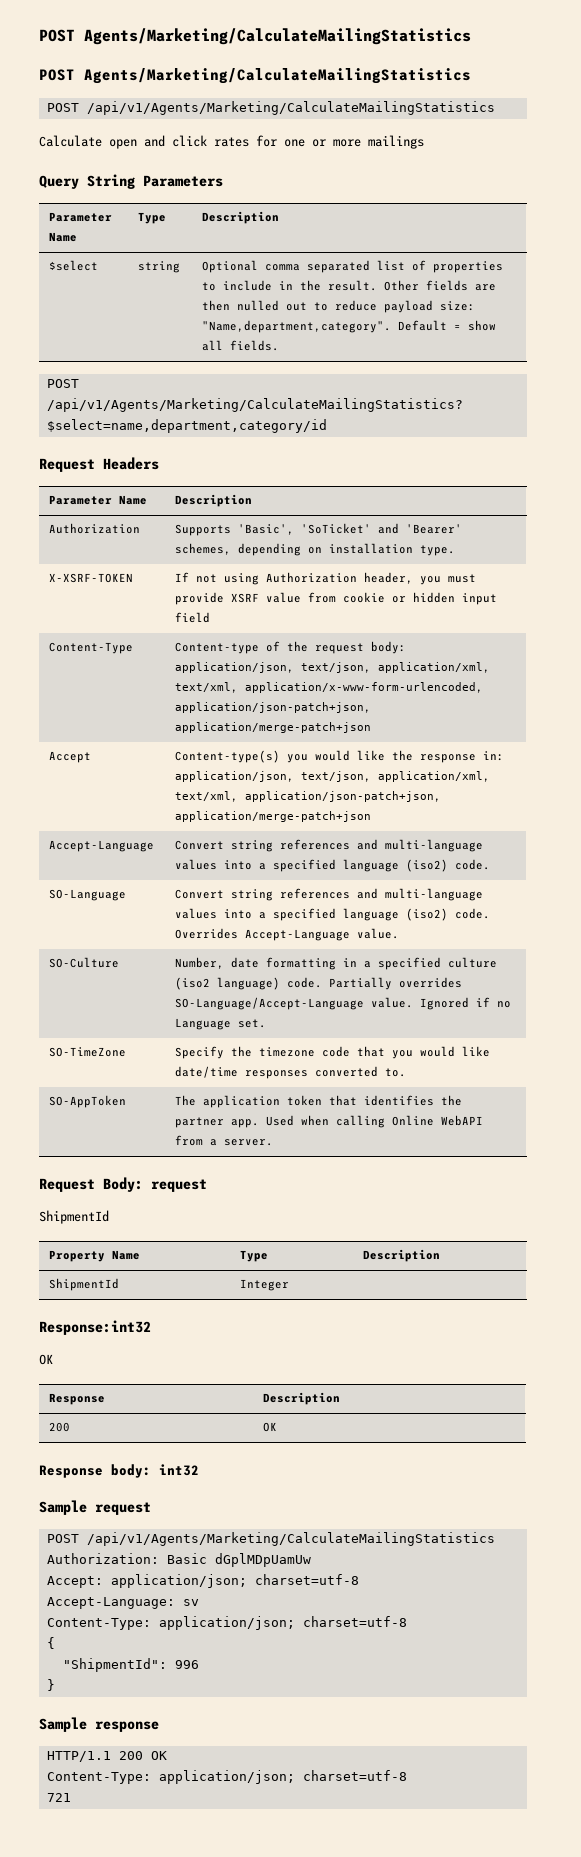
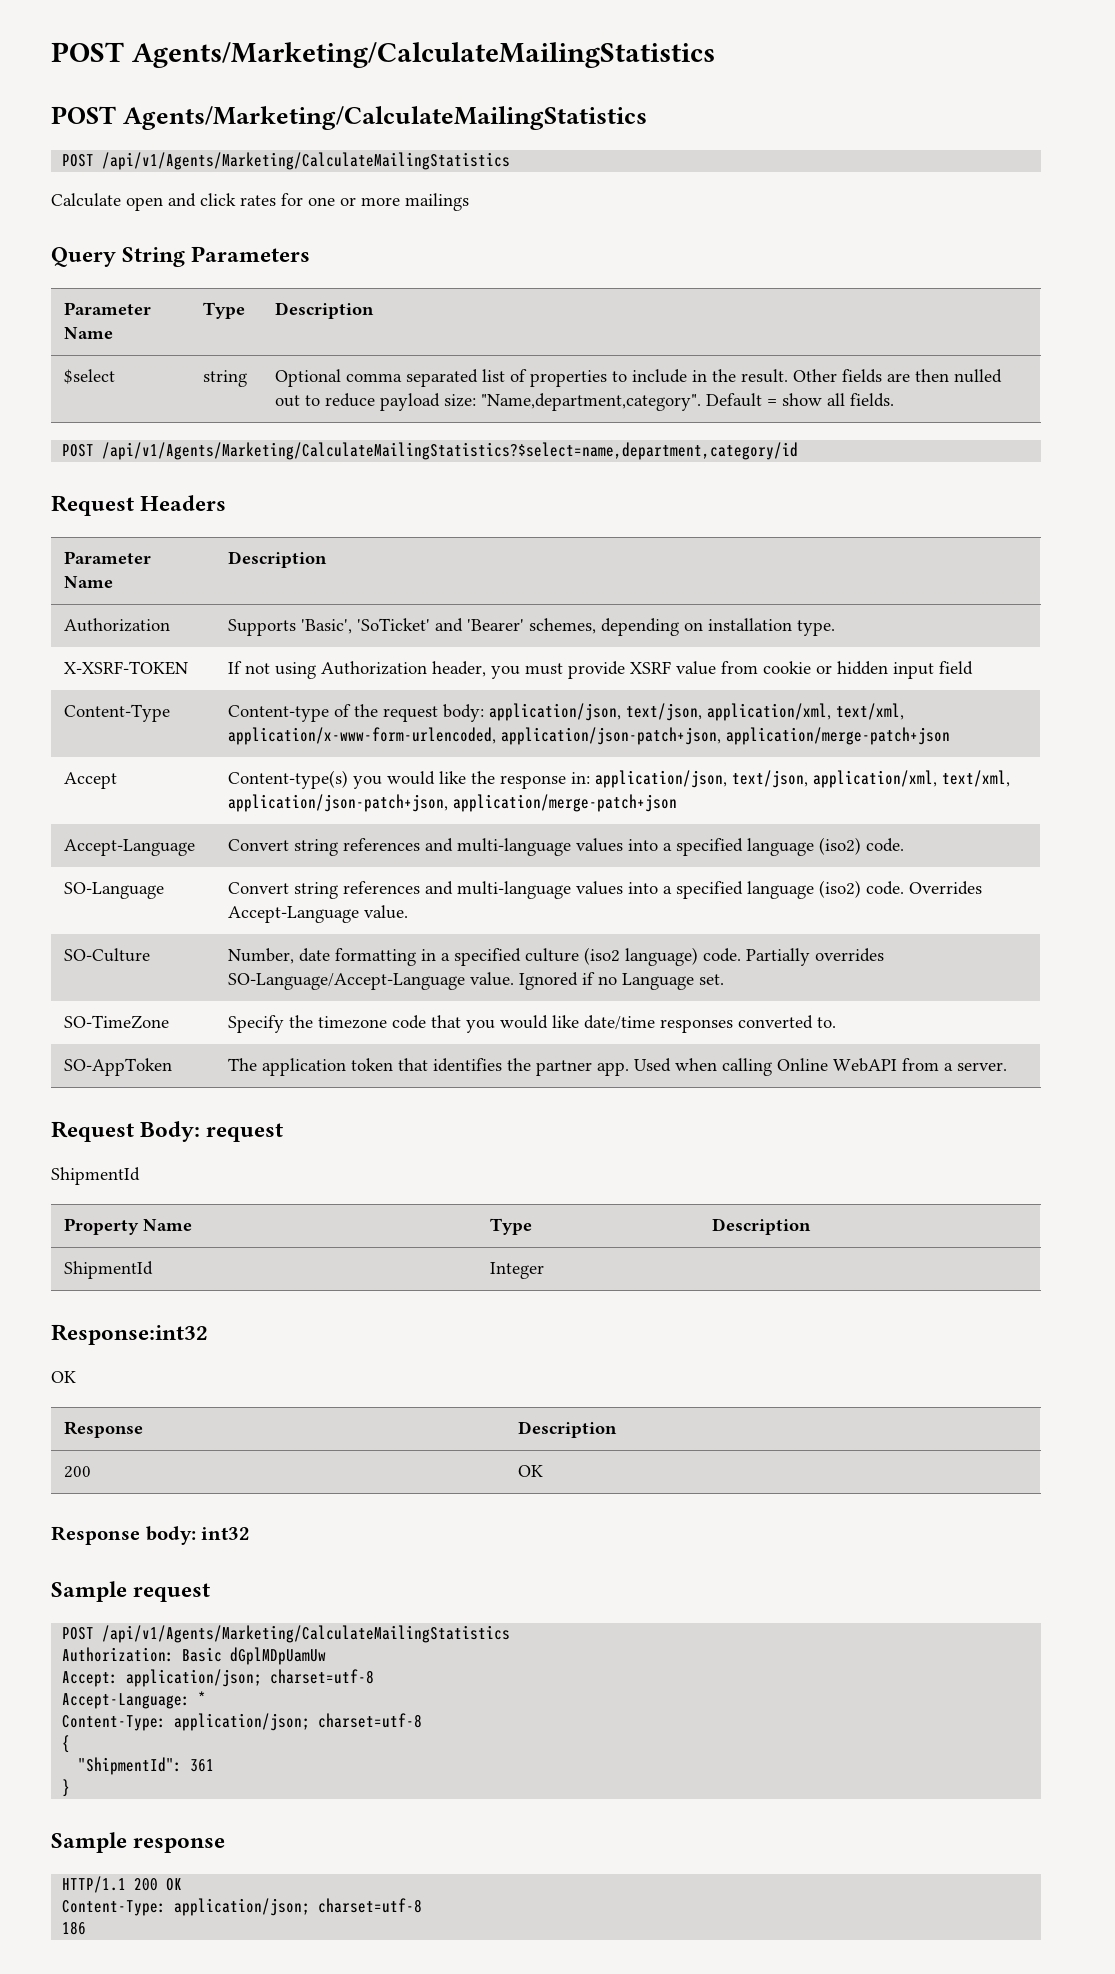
- Accept-Language: sv
+ Accept-Language: *
- "ShipmentId": 996
+ "ShipmentId": 361
- 721
+ 186

